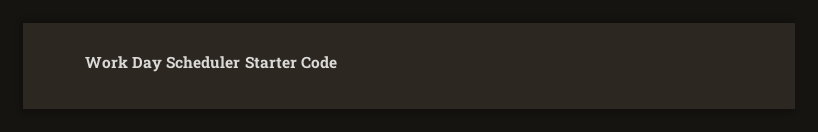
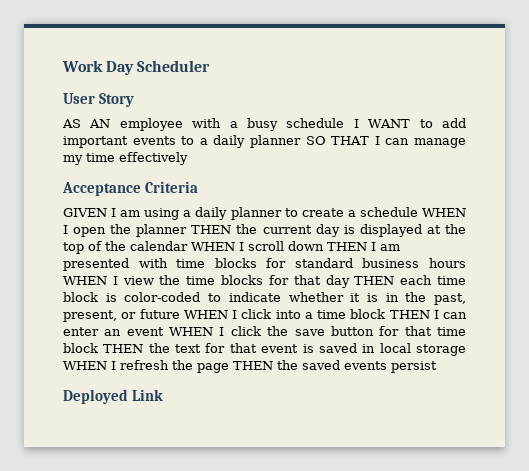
- Work Day Scheduler Starter Code
+ Work Day Scheduler
+ User Story
+ AS AN employee with a busy schedule I WANT to add important events to a daily planner SO THAT I can manage my time effectively
+ Acceptance Criteria
+ GIVEN I am using a daily planner to create a schedule WHEN I open the planner THEN the current day is displayed at the top of the calendar WHEN I scroll down THEN I am presented with time blocks for standard business hours WHEN I view the time blocks for that day THEN each time block is color-coded to indicate whether it is in the past, present, or future WHEN I click into a time block THEN I can enter an event WHEN I click the save button for that time block THEN the text for that event is saved in local storage WHEN I refresh the page THEN the saved events persist
+ Deployed Link

